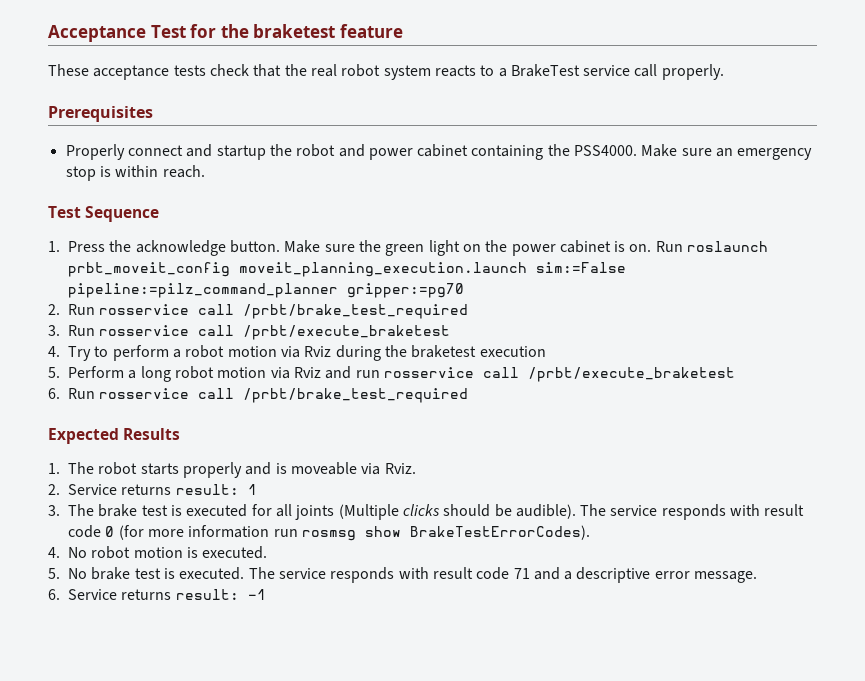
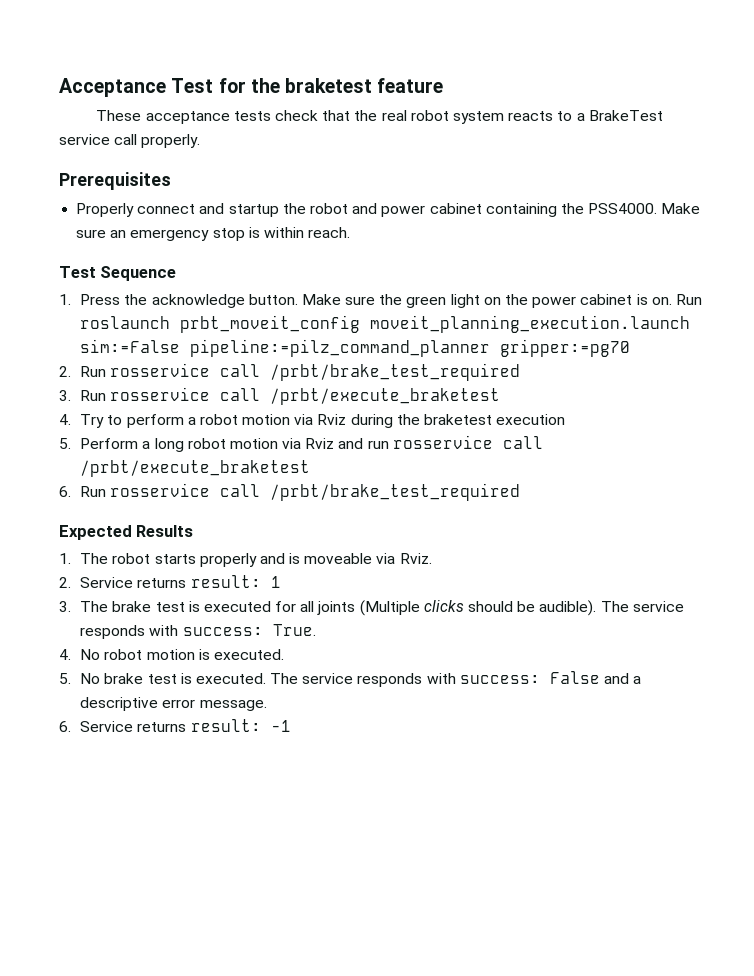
- The service responds with result code 0 (for more information run rosmsg show BrakeTestErrorCodes).
+ The service responds with success: True.
- The service responds with result code 71 and a descriptive error message.
+ The service responds with success: False and a descriptive error message.

